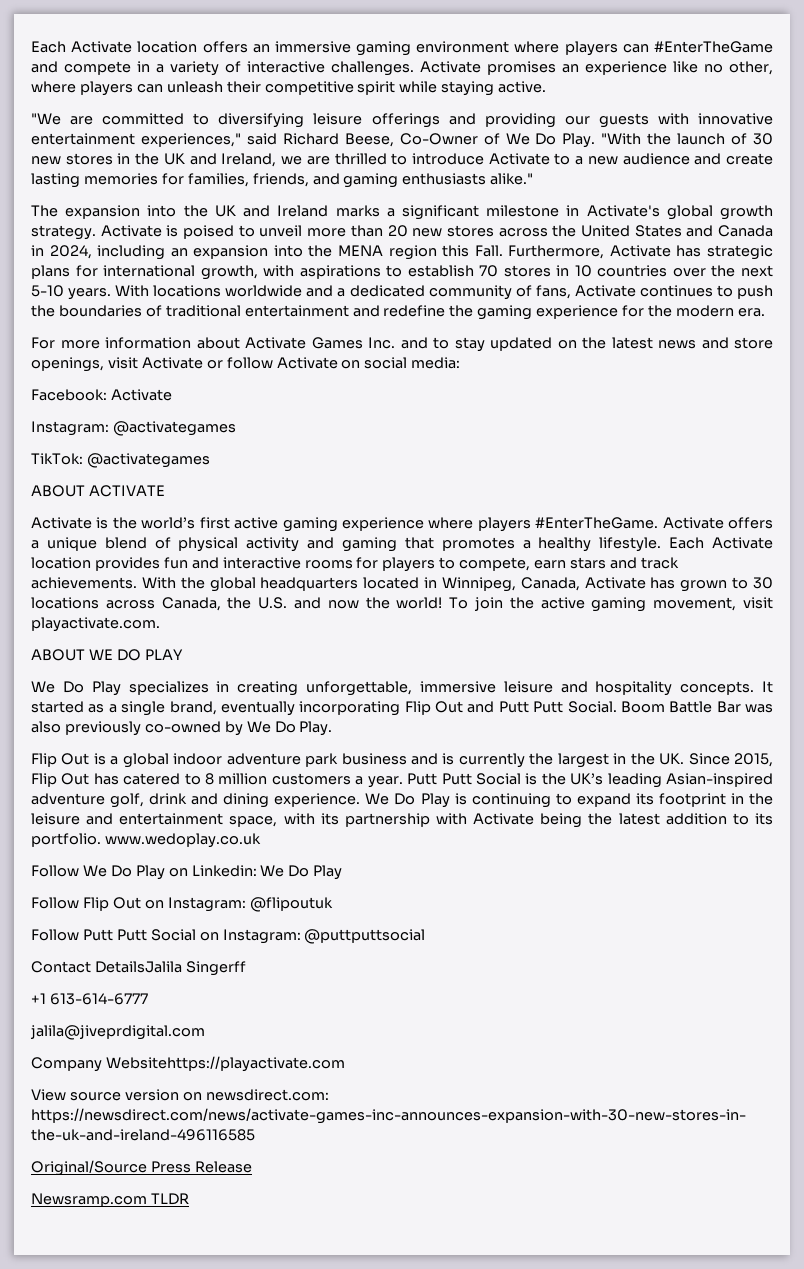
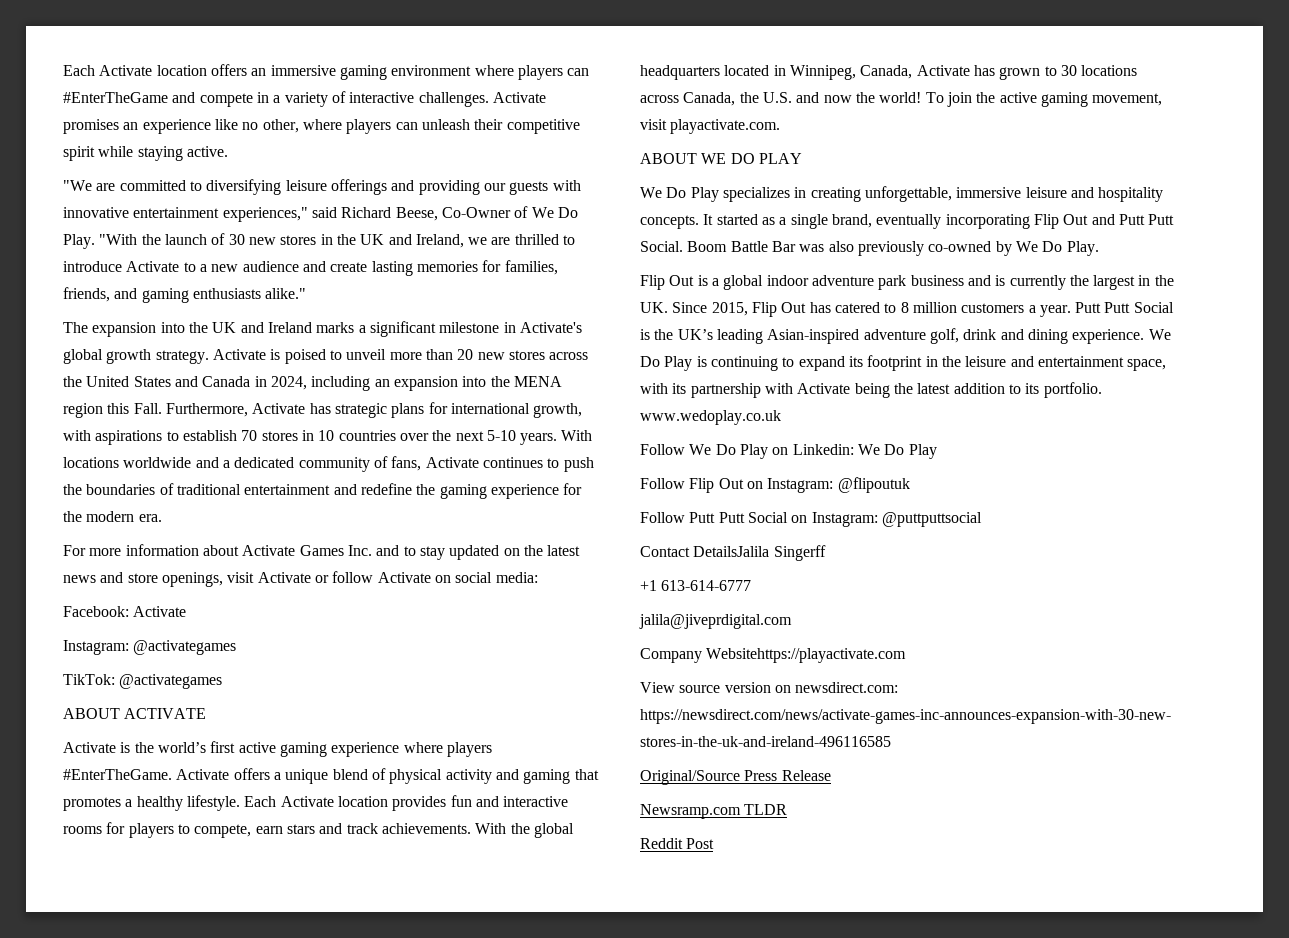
+ Reddit Post

